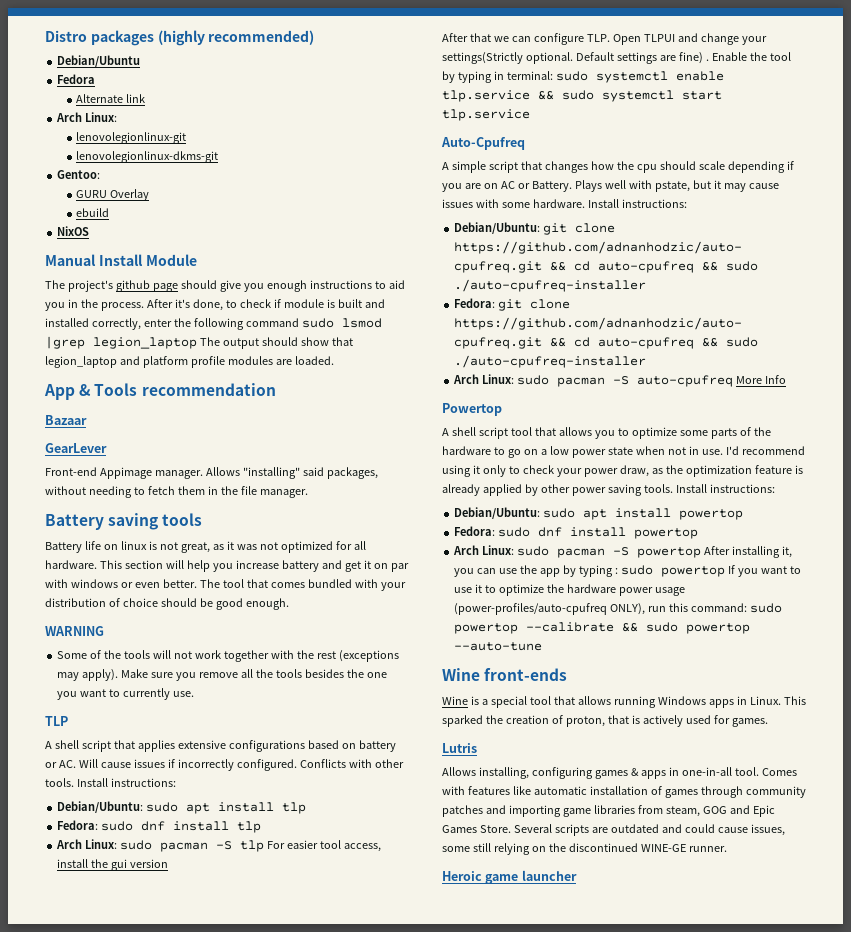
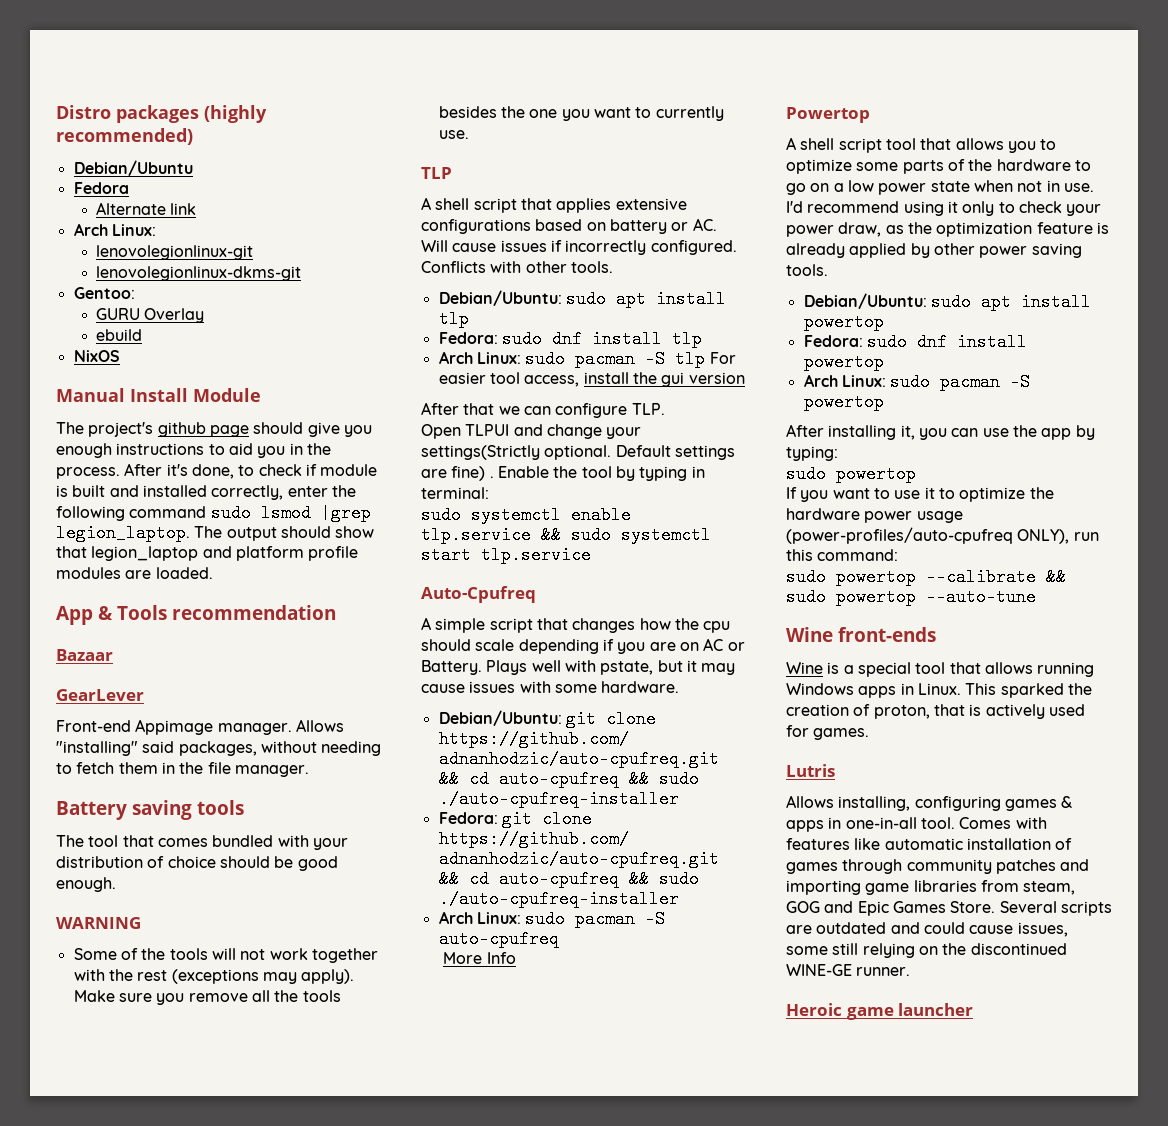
- After it's done, to check if module is built and installed correctly, enter the following command sudo lsmod |grep legion_laptop The output should show that legion_laptop and platform profile modules are loaded.
+ After it's done, to check if module is built and installed correctly, enter the following command sudo lsmod |grep legion_laptop. The output should show that legion_laptop and platform profile modules are loaded.
- Battery life on linux is not great, as it was not optimized for all hardware. This section will help you increase battery and get it on par with windows or even better.
- Conflicts with other tools. Install instructions:
+ Conflicts with other tools.
- After that we can configure TLP. Open TLPUI and change your settings(Strictly optional.
+ After that we can configure TLP.
+ Open TLPUI and change your settings(Strictly optional.
- Enable the tool by typing in terminal: sudo systemctl enable tlp.service && sudo systemctl start tlp.service
+ Enable the tool by typing in terminal:
+ sudo systemctl enable tlp.service && sudo systemctl start tlp.service
- Plays well with pstate, but it may cause issues with some hardware. Install instructions:
+ Plays well with pstate, but it may cause issues with some hardware.
- Arch Linux: sudo pacman -S auto-cpufreq More Info
+ Arch Linux: sudo pacman -S auto-cpufreq
+ More Info
- I'd recommend using it only to check your power draw, as the optimization feature is already applied by other power saving tools. Install instructions:
+ I'd recommend using it only to check your power draw, as the optimization feature is already applied by other power saving tools.
- Arch Linux: sudo pacman -S powertop After installing it, you can use the app by typing : sudo powertop If you want to use it to optimize the hardware power usage (power-profiles/auto-cpufreq ONLY), run this command: sudo powertop --calibrate && sudo powertop --auto-tune
+ Arch Linux: sudo pacman -S powertop
+ After installing it, you can use the app by typing:
+ sudo powertop
+ If you want to use it to optimize the hardware power usage (power-profiles/auto-cpufreq ONLY), run this command:
+ sudo powertop --calibrate && sudo powertop --auto-tune

